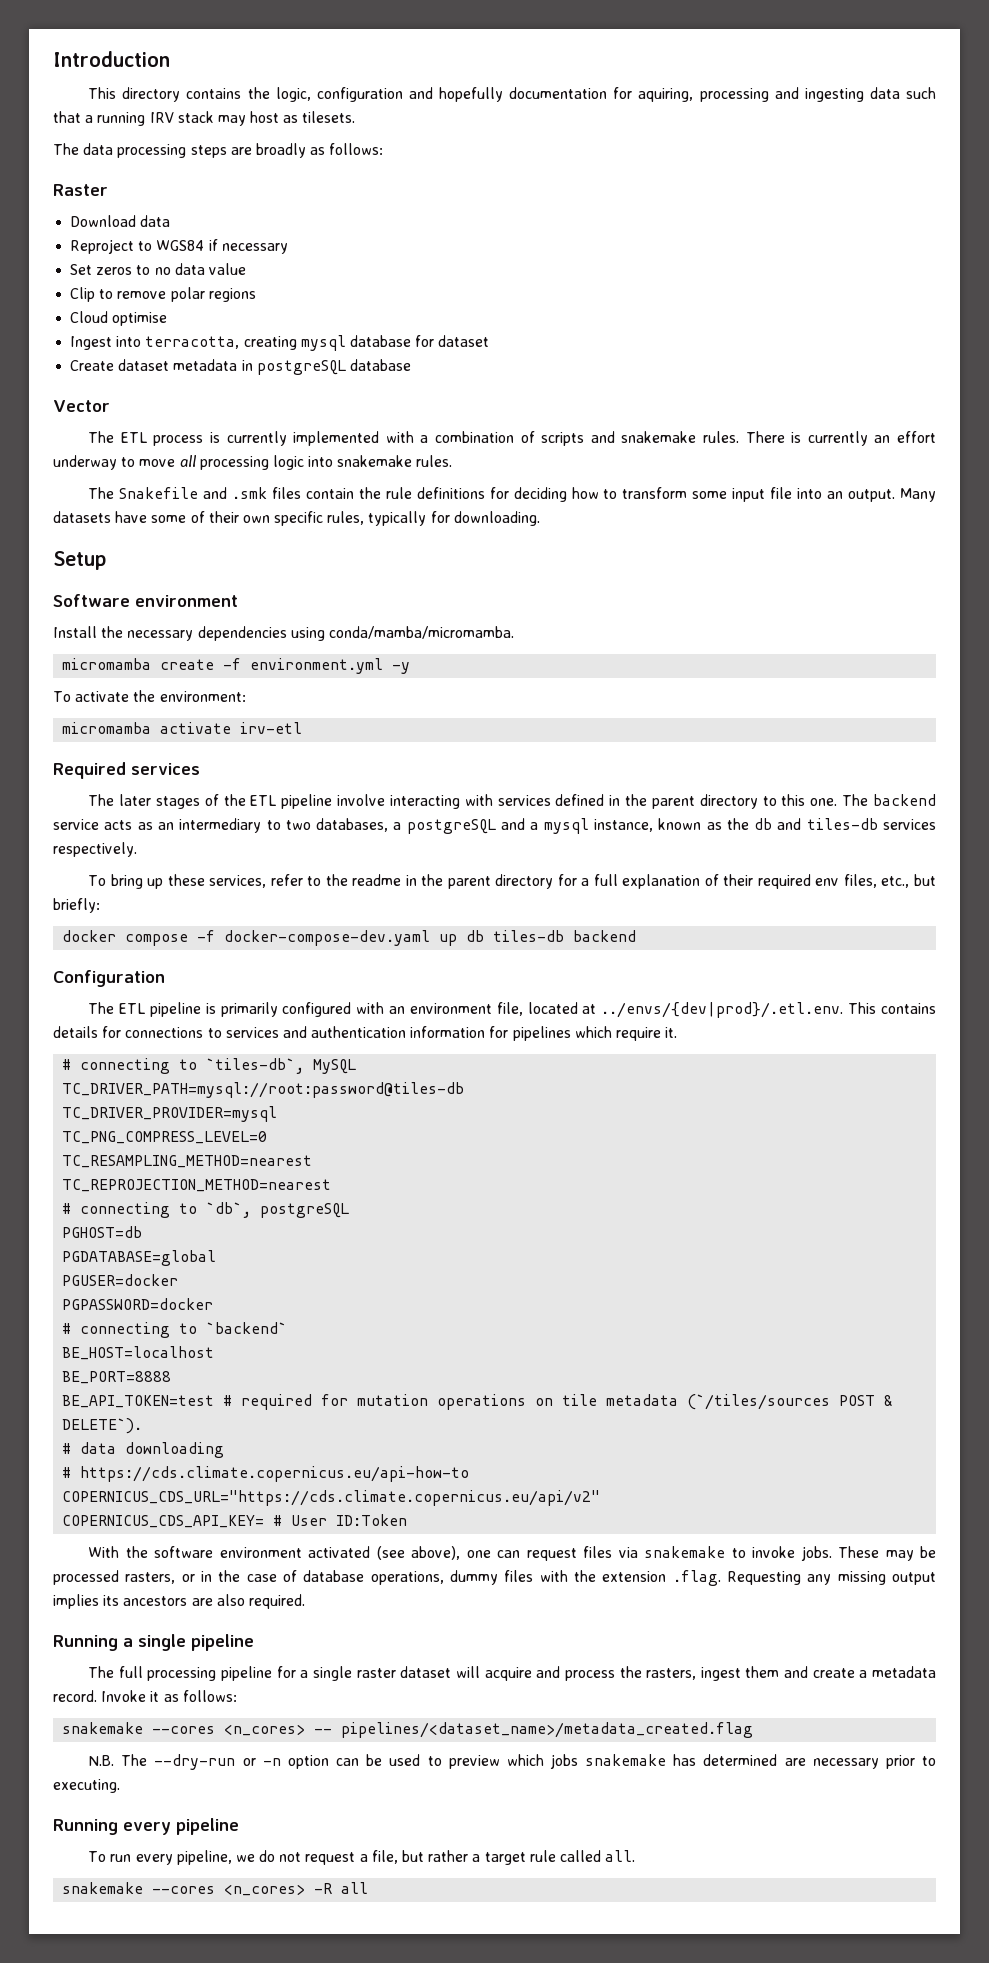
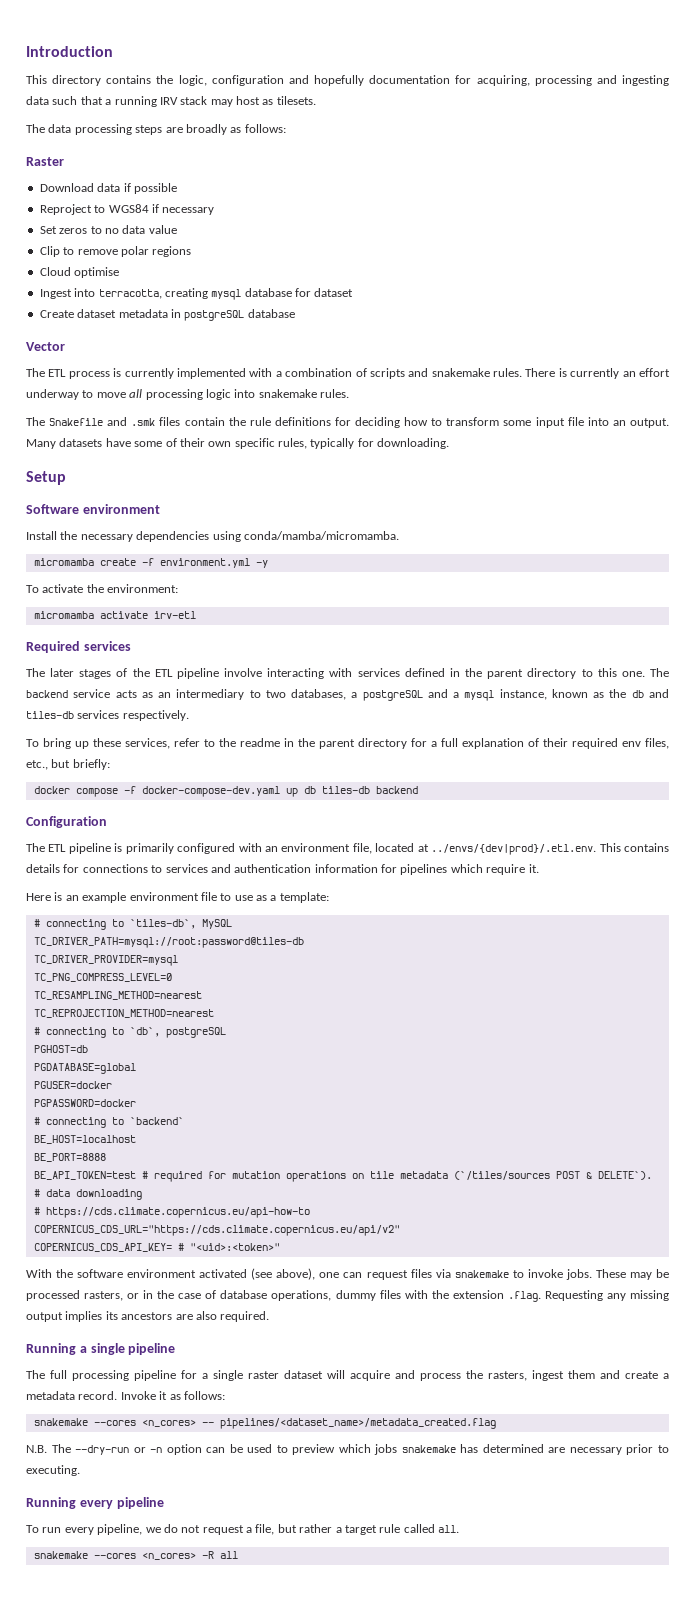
- This directory contains the logic, configuration and hopefully documentation for aquiring, processing and ingesting data such that a running IRV stack may host as tilesets.
+ This directory contains the logic, configuration and hopefully documentation for acquiring, processing and ingesting data such that a running IRV stack may host as tilesets.
- Download data
+ Download data if possible
+ Here is an example environment file to use as a template:
- COPERNICUS_CDS_API_KEY= # User ID:Token
+ COPERNICUS_CDS_API_KEY= # "<uid>:<token>"

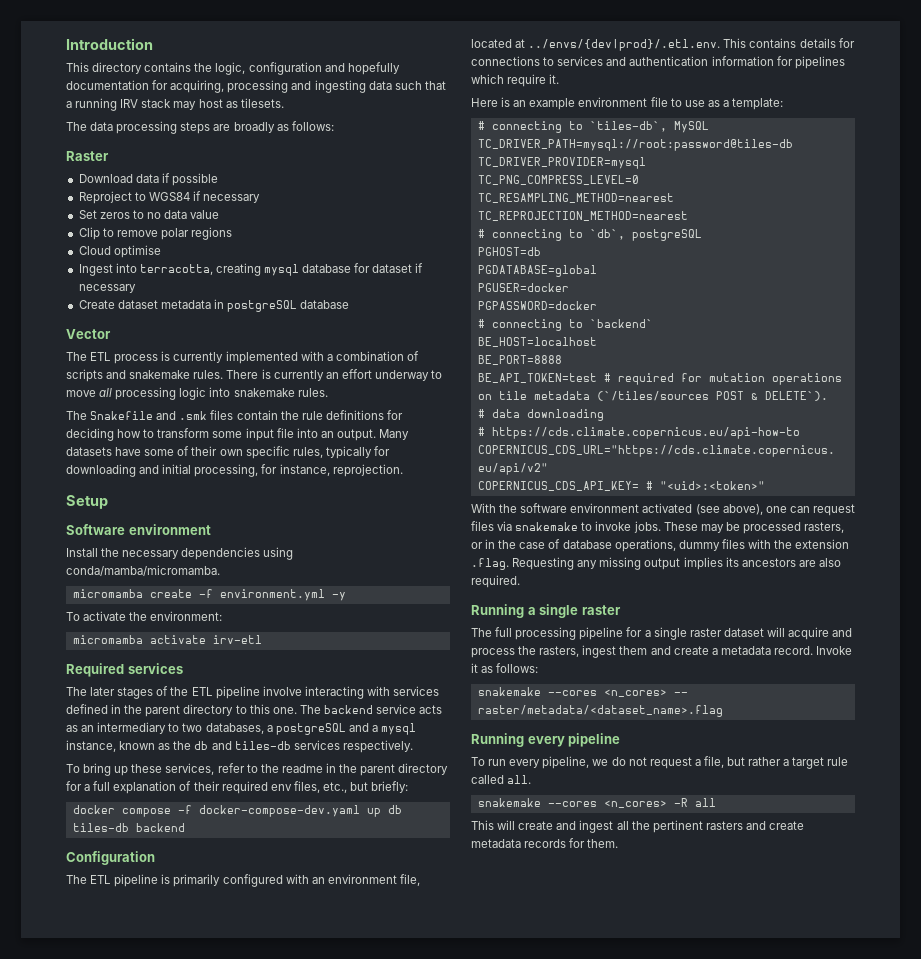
- Ingest into terracotta, creating mysql database for dataset
+ Ingest into terracotta, creating mysql database for dataset if necessary
- Many datasets have some of their own specific rules, typically for downloading.
+ Many datasets have some of their own specific rules, typically for downloading and initial processing, for instance, reprojection.
- Running a single pipeline
+ Running a single raster
- snakemake --cores <n_cores> -- pipelines/<dataset_name>/metadata_created.flag
- N.B. The --dry-run or -n option can be used to preview which jobs snakemake has determined are necessary prior to executing.
+ snakemake --cores <n_cores> -- raster/metadata/<dataset_name>.flag
+ This will create and ingest all the pertinent rasters and create metadata records for them.

